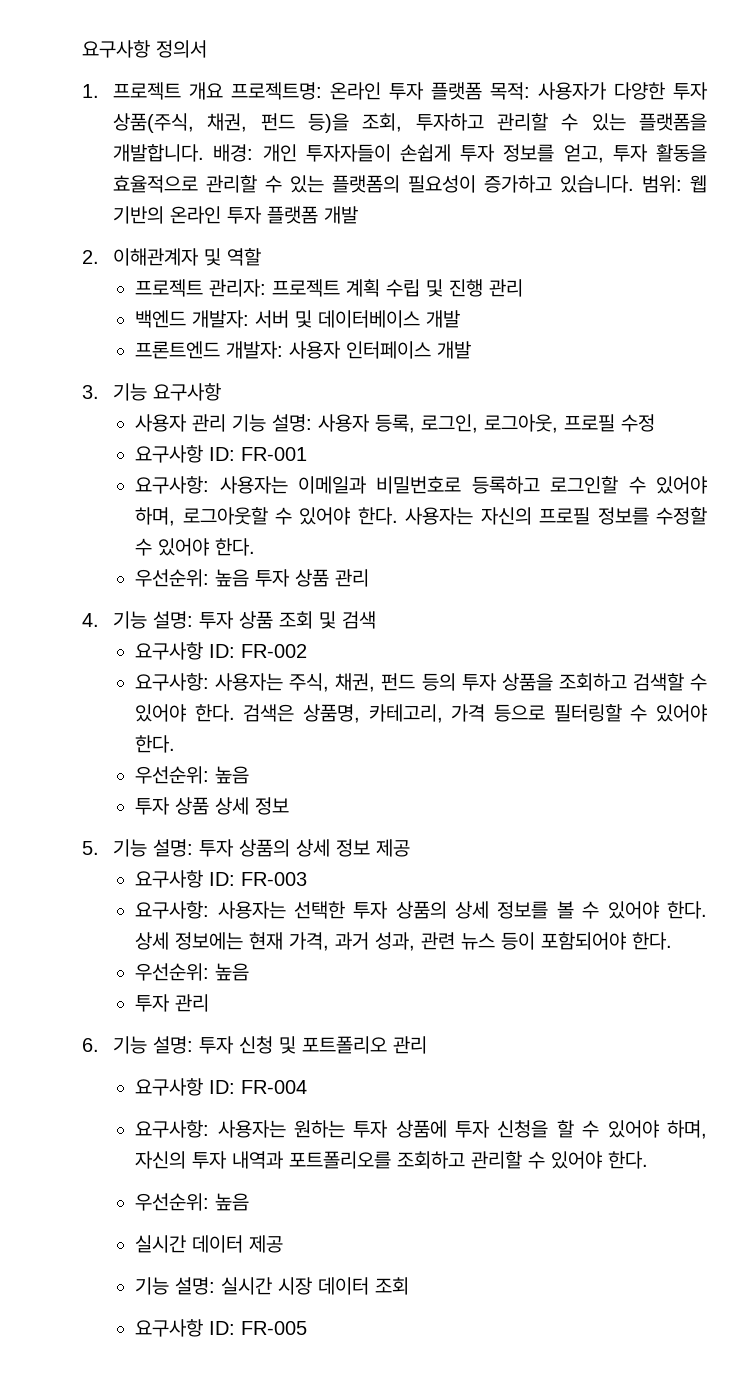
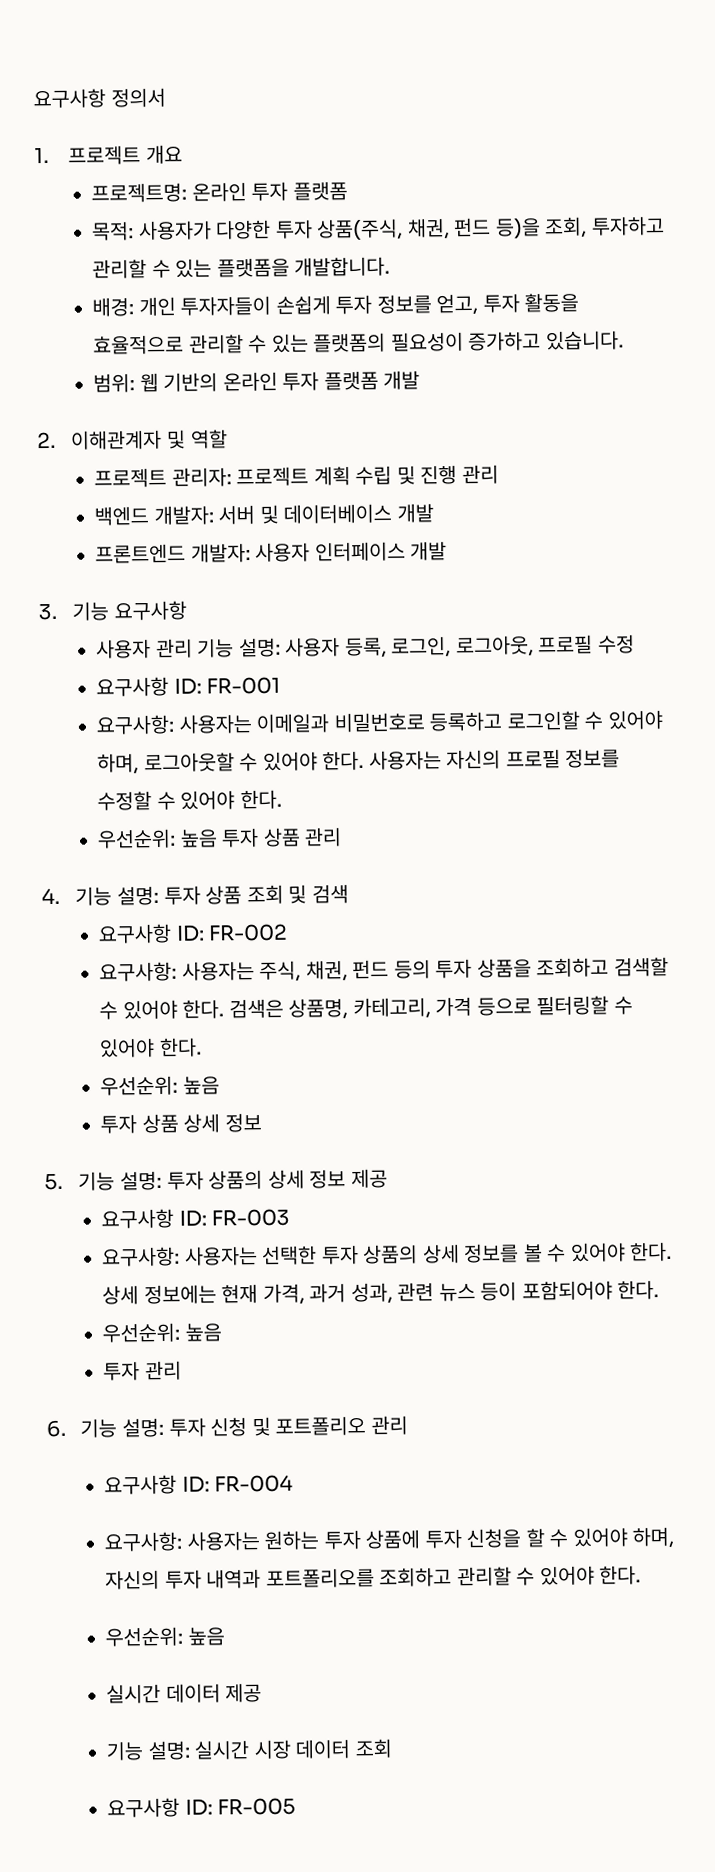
- 1. 프로젝트 개요 프로젝트명: 온라인 투자 플랫폼 목적: 사용자가 다양한 투자 상품(주식, 채권, 펀드 등)을 조회, 투자하고 관리할 수 있는 플랫폼을 개발합니다. 배경: 개인 투자자들이 손쉽게 투자 정보를 얻고, 투자 활동을 효율적으로 관리할 수 있는 플랫폼의 필요성이 증가하고 있습니다. 범위: 웹 기반의 온라인 투자 플랫폼 개발
+ 1. 프로젝트 개요
+ 프로젝트명: 온라인 투자 플랫폼
+ 목적: 사용자가 다양한 투자 상품(주식, 채권, 펀드 등)을 조회, 투자하고 관리할 수 있는 플랫폼을 개발합니다.
+ 배경: 개인 투자자들이 손쉽게 투자 정보를 얻고, 투자 활동을 효율적으로 관리할 수 있는 플랫폼의 필요성이 증가하고 있습니다.
+ 범위: 웹 기반의 온라인 투자 플랫폼 개발

